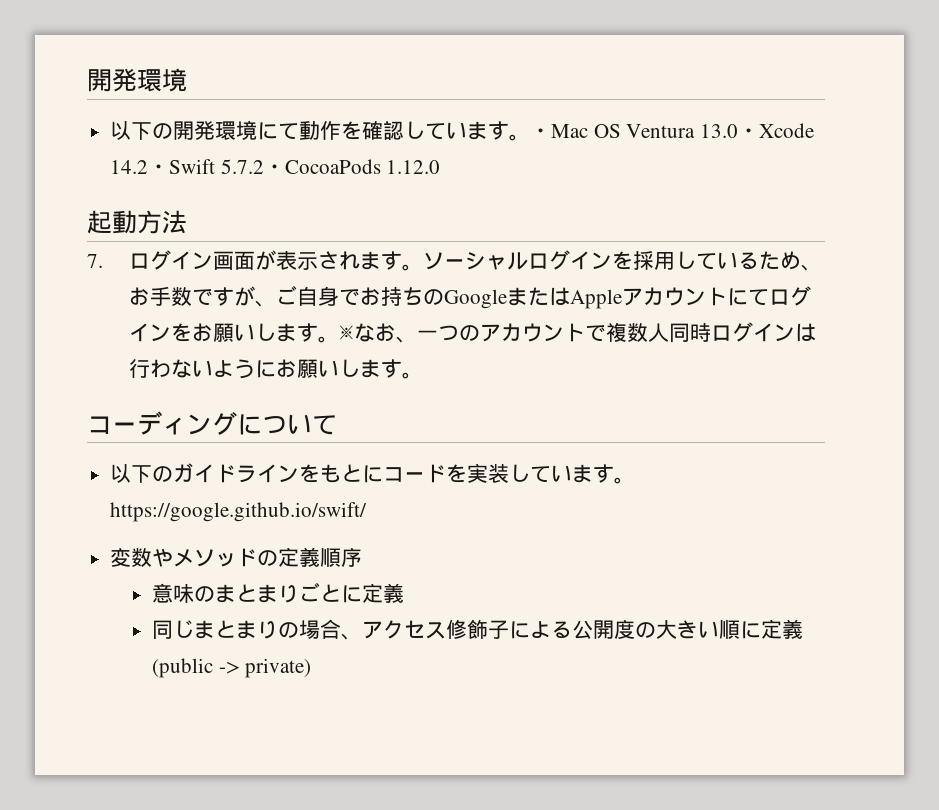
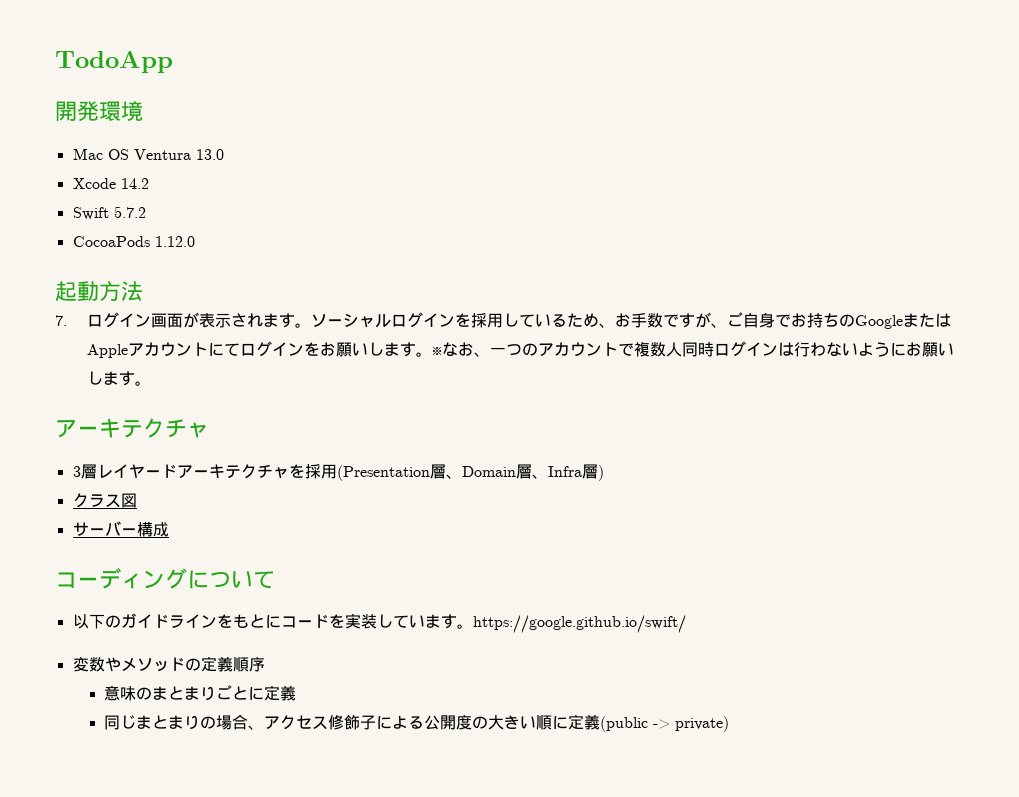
+ TodoApp
- 以下の開発環境にて動作を確認しています。・Mac OS Ventura 13.0・Xcode 14.2・Swift 5.7.2・CocoaPods 1.12.0
+ Mac OS Ventura 13.0
+ Xcode 14.2
+ Swift 5.7.2
+ CocoaPods 1.12.0
  ※なお、一つのアカウントで複数人同時ログインは行わないようにお願いします。
+ アーキテクチャ
+ 3層レイヤードアーキテクチャを採用(Presentation層、Domain層、Infra層)
+ クラス図
+ サーバー構成

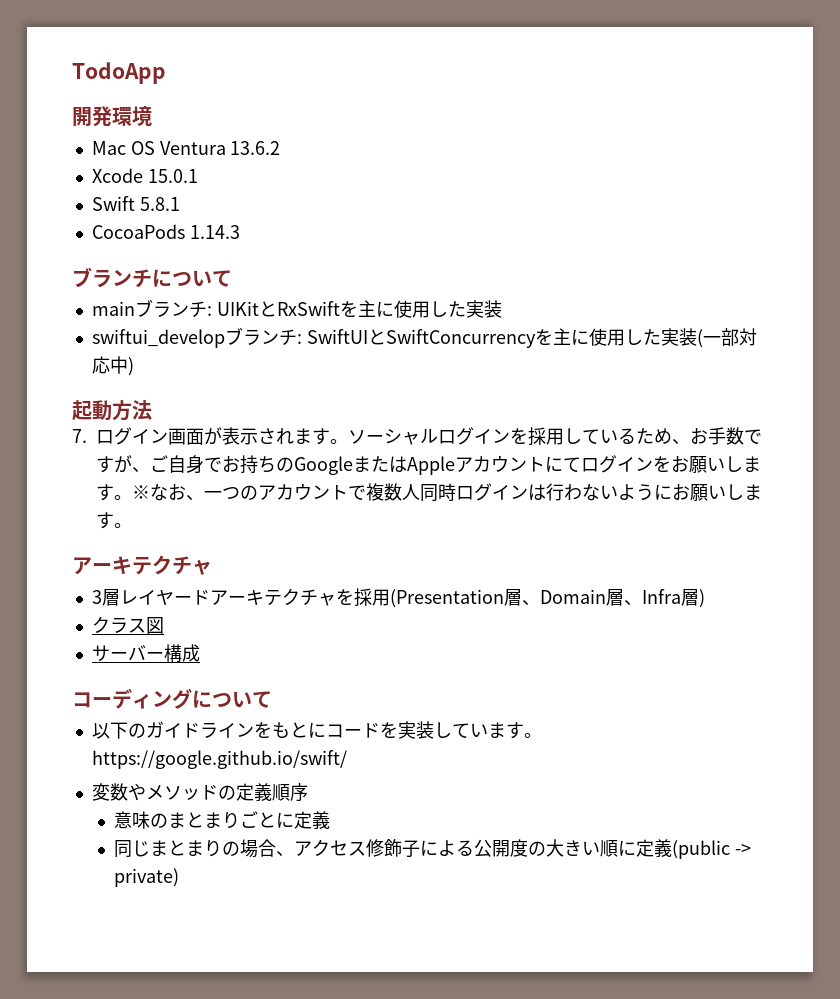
- Mac OS Ventura 13.0
+ Mac OS Ventura 13.6.2
- Xcode 14.2
+ Xcode 15.0.1
- Swift 5.7.2
+ Swift 5.8.1
- CocoaPods 1.12.0
+ CocoaPods 1.14.3
+ ブランチについて
+ mainブランチ: UIKitとRxSwiftを主に使用した実装
+ swiftui_developブランチ: SwiftUIとSwiftConcurrencyを主に使用した実装(一部対応中)

